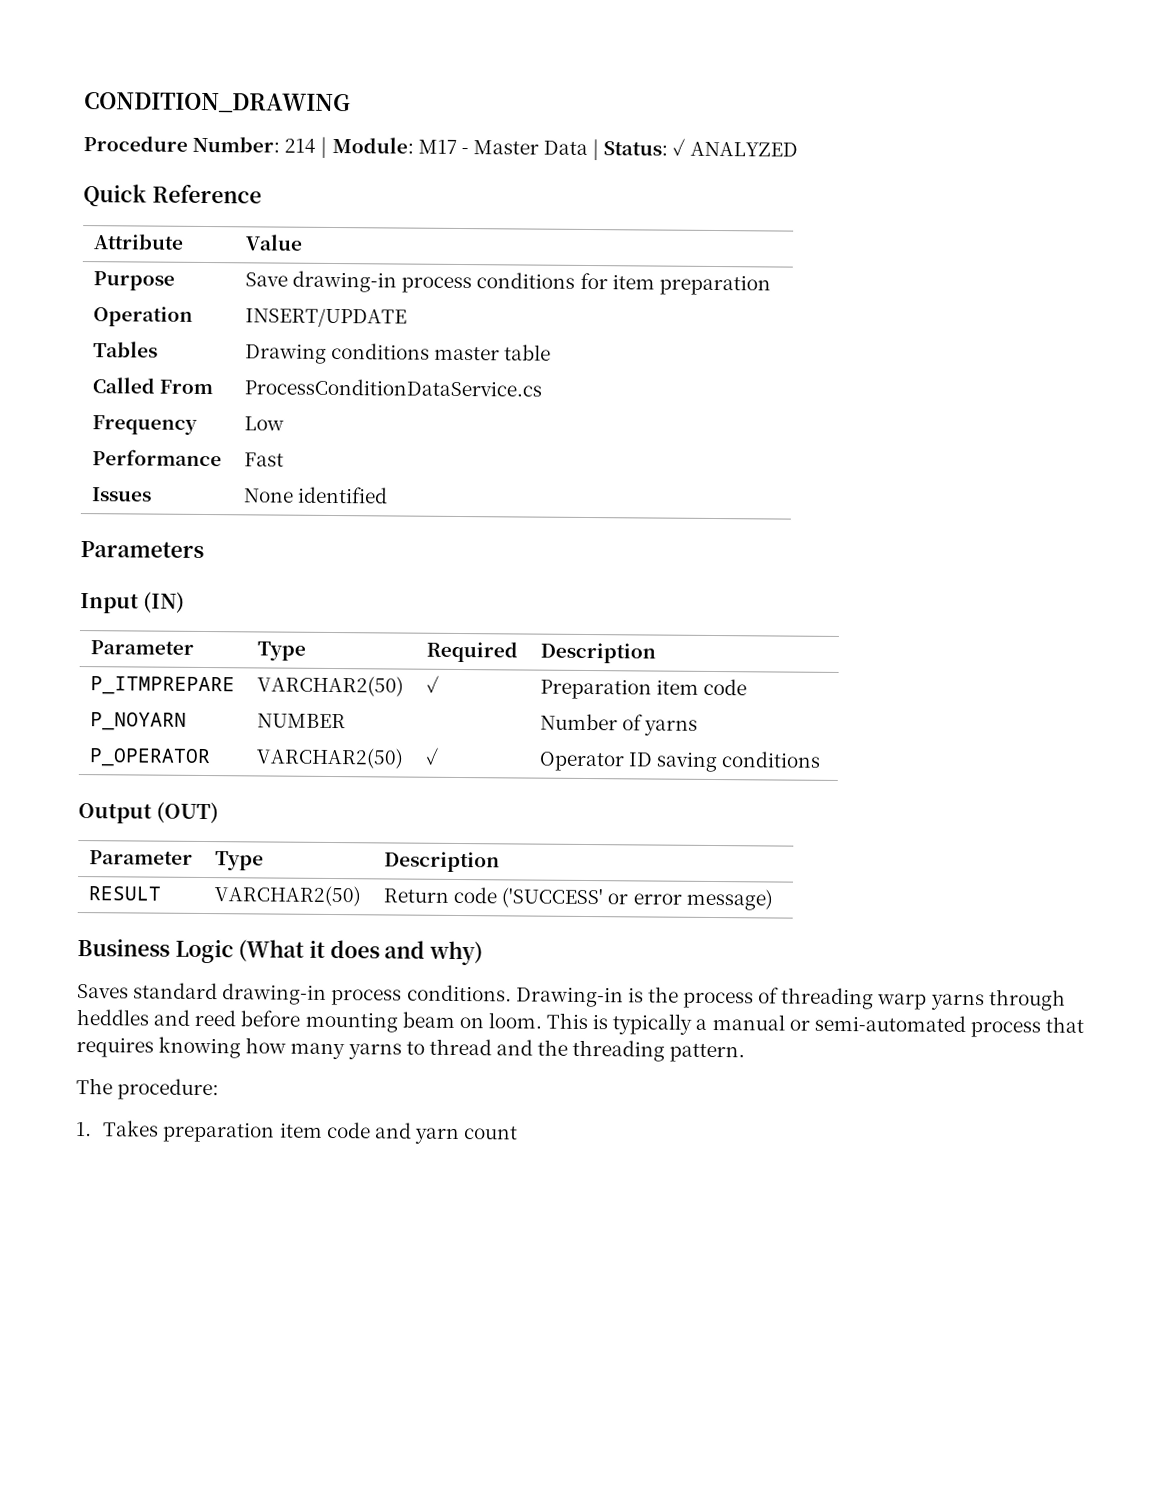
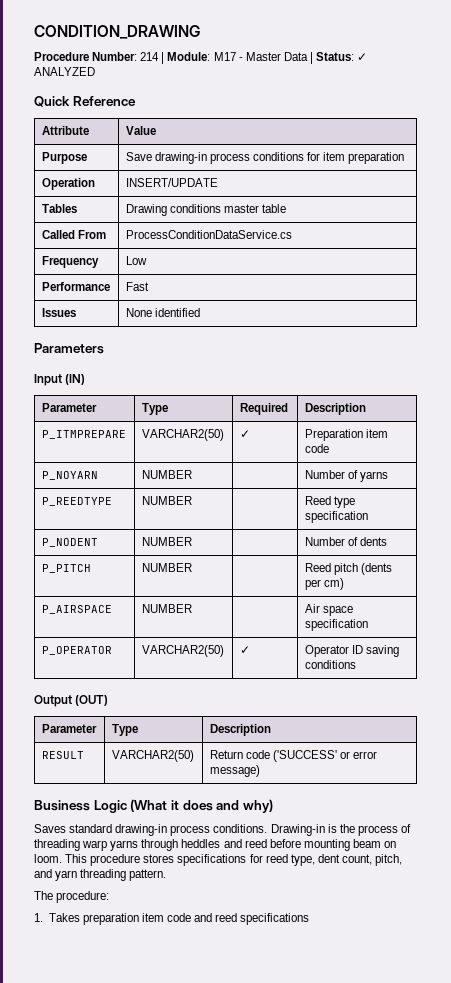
+ P_REEDTYPE | NUMBER | | Reed type specification
+ P_NODENT | NUMBER | | Number of dents
+ P_PITCH | NUMBER | | Reed pitch (dents per cm)
+ P_AIRSPACE | NUMBER | | Air space specification
- This is typically a manual or semi-automated process that requires knowing how many yarns to thread and the threading pattern.
+ This procedure stores specifications for reed type, dent count, pitch, and yarn threading pattern.
- 1. Takes preparation item code and yarn count
+ 1. Takes preparation item code and reed specifications

